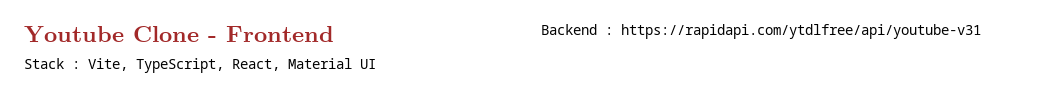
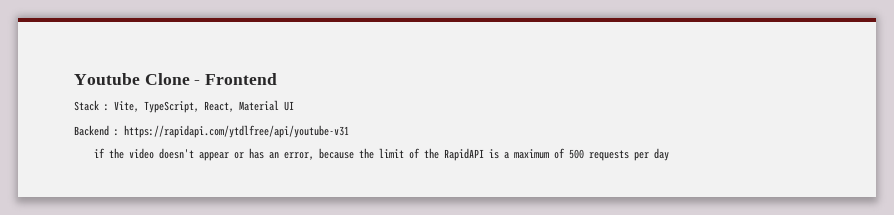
+ if the video doesn't appear or has an error, because the limit of the RapidAPI is a maximum of 500 requests per day

